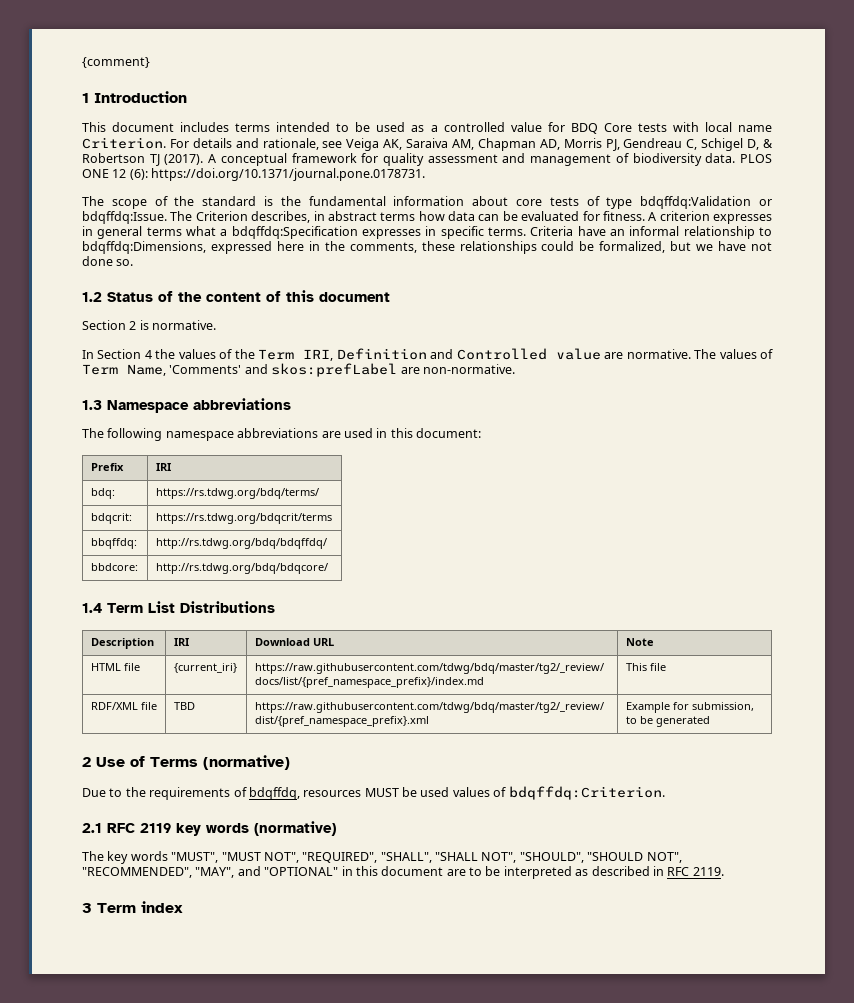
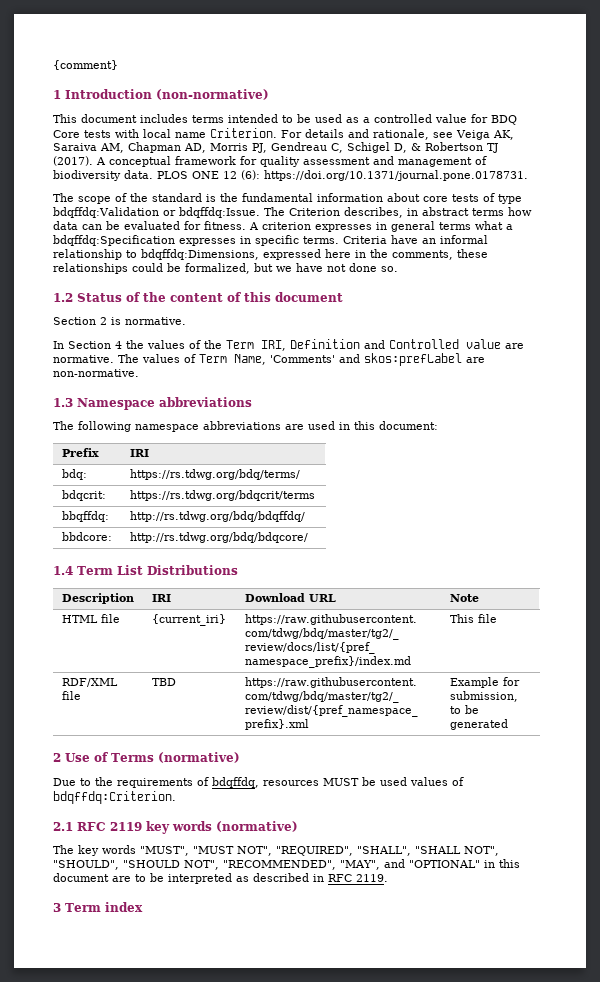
- 1 Introduction
+ 1 Introduction (non-normative)

